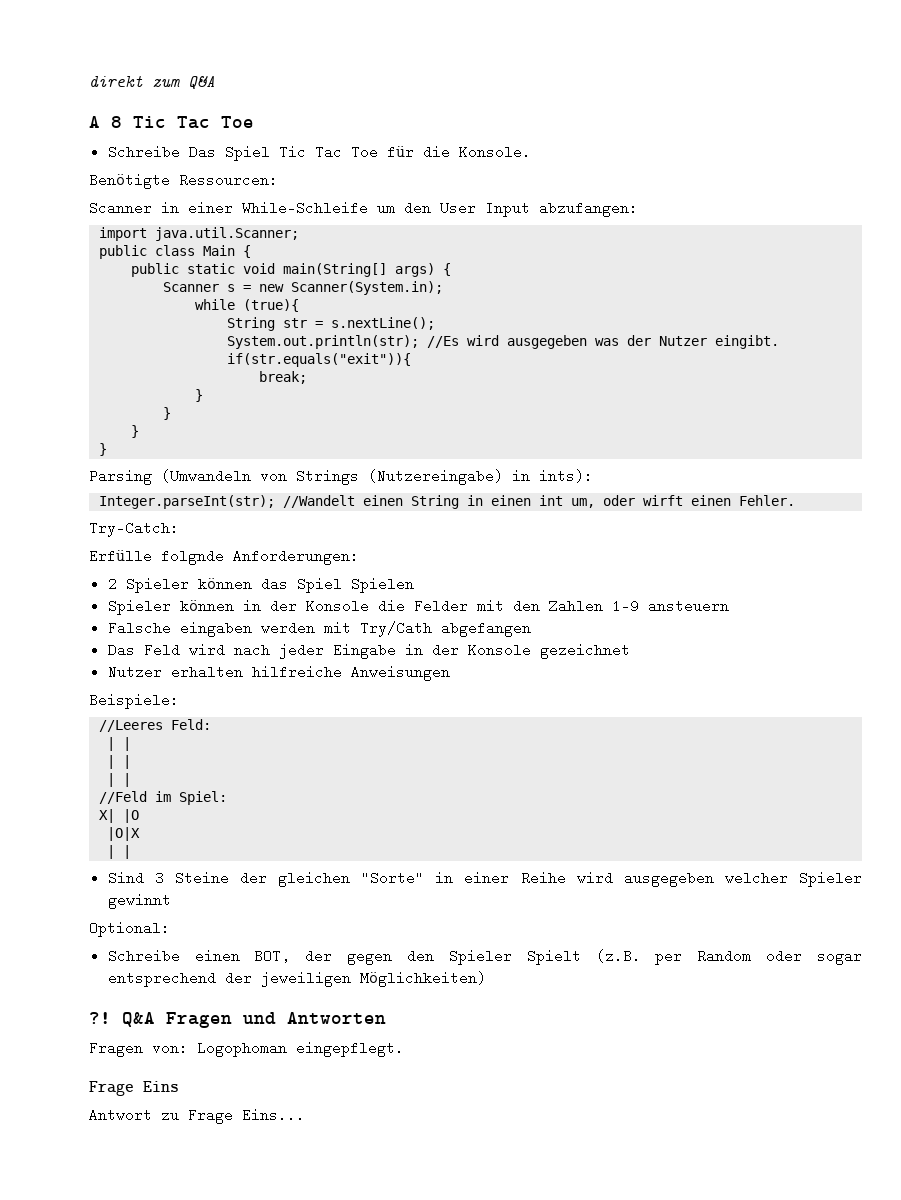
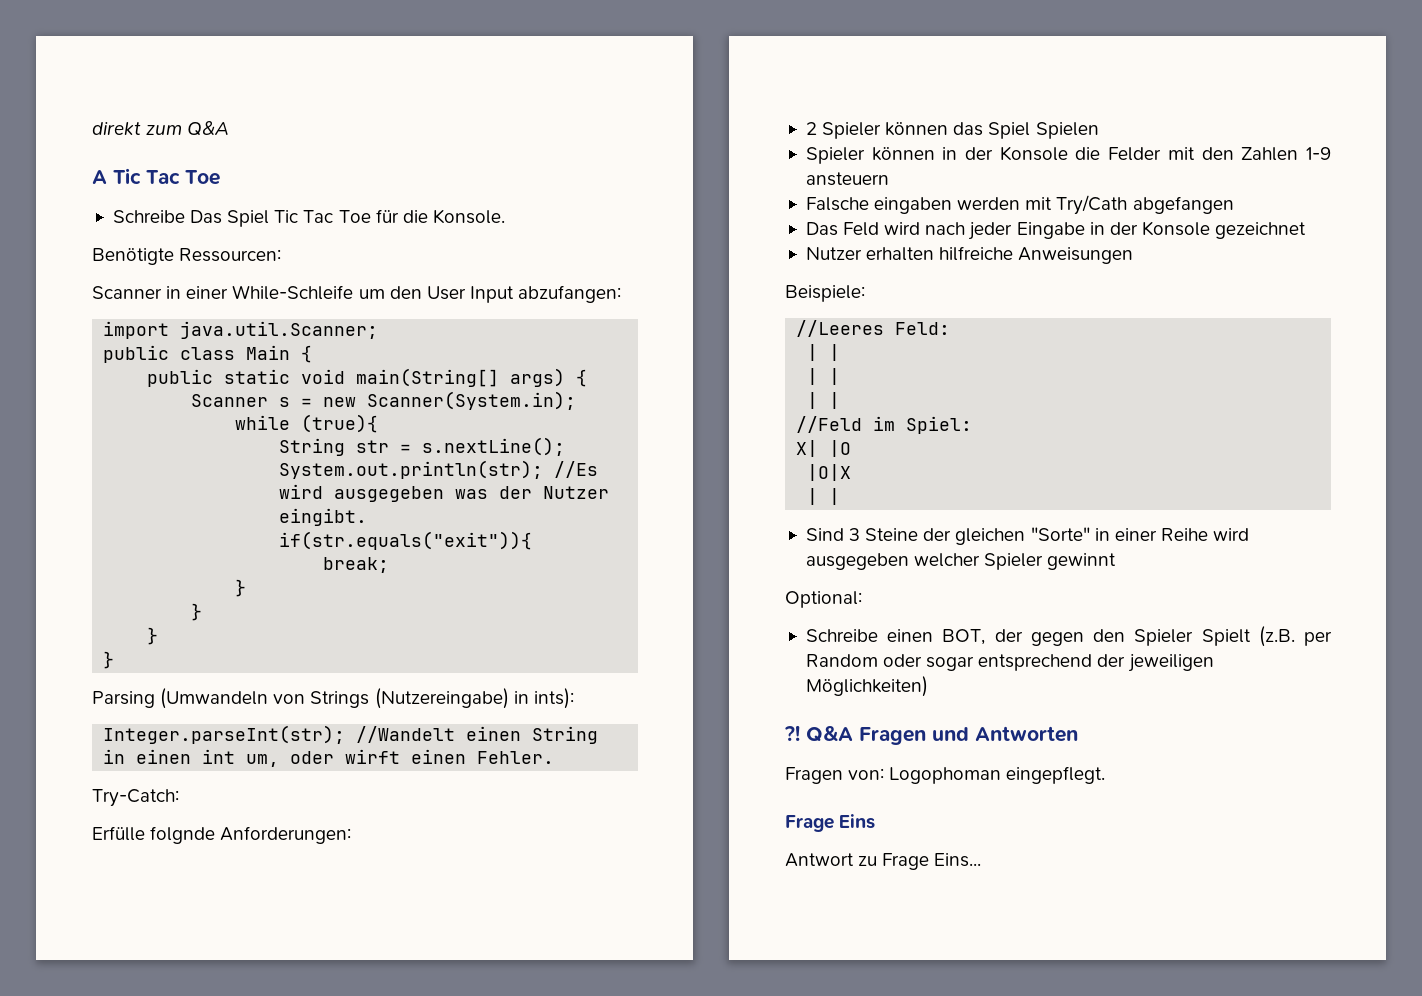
- A 8 Tic Tac Toe
+ A Tic Tac Toe

